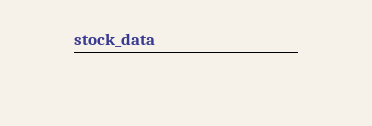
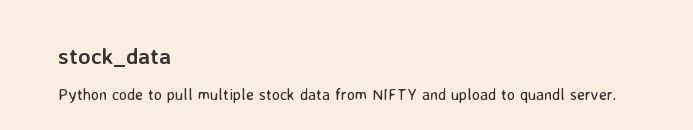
+ Python code to pull multiple stock data from NIFTY and upload to quandl server.

